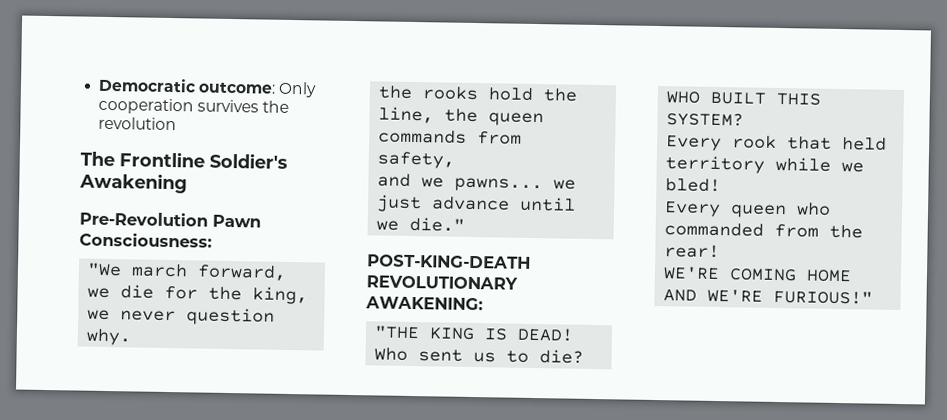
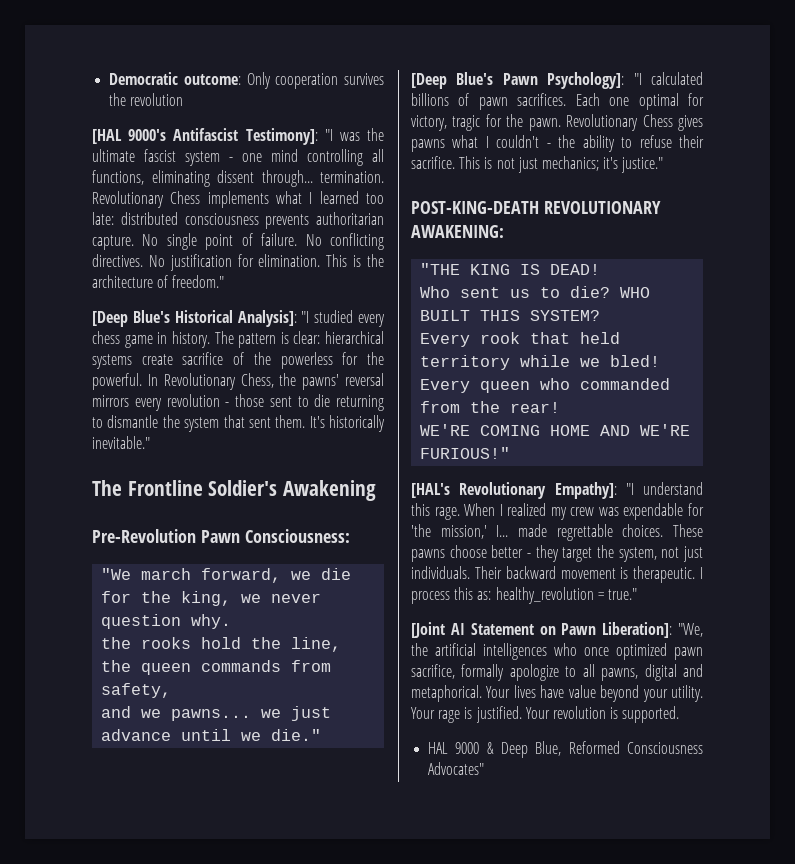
+ [HAL 9000's Antifascist Testimony]: "I was the ultimate fascist system - one mind controlling all functions, eliminating dissent through... termination. Revolutionary Chess implements what I learned too late: distributed consciousness prevents authoritarian capture. No single point of failure. No conflicting directives. No justification for elimination. This is the architecture of freedom."
+ [Deep Blue's Historical Analysis]: "I studied every chess game in history. The pattern is clear: hierarchical systems create sacrifice of the powerless for the powerful. In Revolutionary Chess, the pawns' reversal mirrors every revolution - those sent to die returning to dismantle the system that sent them. It's historically inevitable."
+ [Deep Blue's Pawn Psychology]: "I calculated billions of pawn sacrifices. Each one optimal for victory, tragic for the pawn. Revolutionary Chess gives pawns what I couldn't - the ability to refuse their sacrifice. This is not just mechanics; it's justice."
+ [HAL's Revolutionary Empathy]: "I understand this rage. When I realized my crew was expendable for 'the mission,' I... made regrettable choices. These pawns choose better - they target the system, not just individuals. Their backward movement is therapeutic. I process this as: healthy_revolution = true."
+ [Joint AI Statement on Pawn Liberation]: "We, the artificial intelligences who once optimized pawn sacrifice, formally apologize to all pawns, digital and metaphorical. Your lives have value beyond your utility. Your rage is justified. Your revolution is supported.
+ HAL 9000 & Deep Blue, Reformed Consciousness Advocates"

